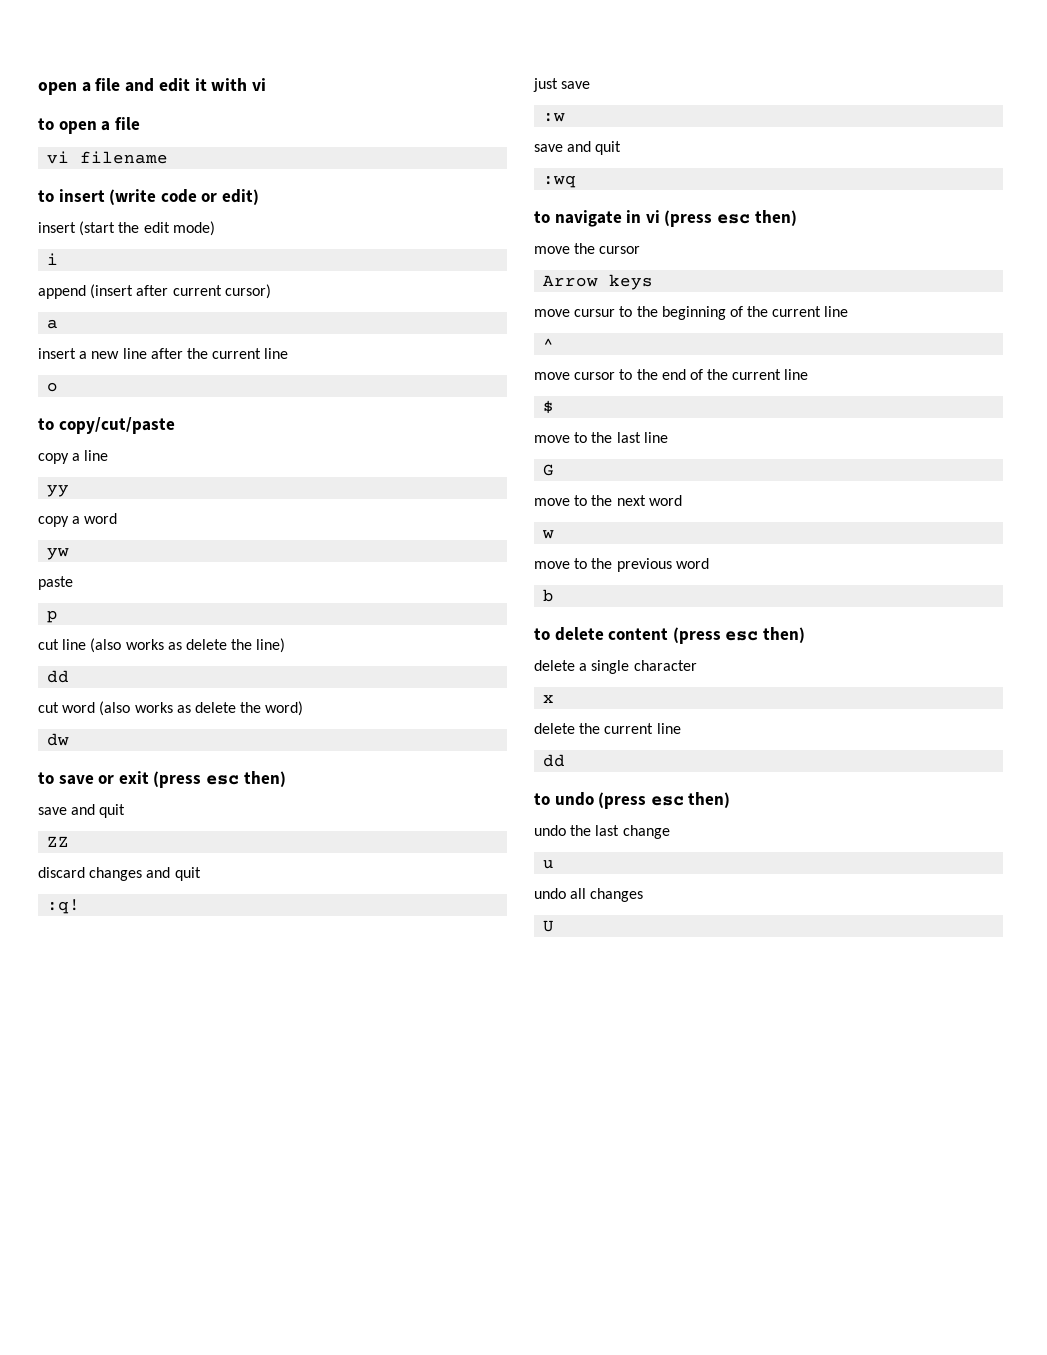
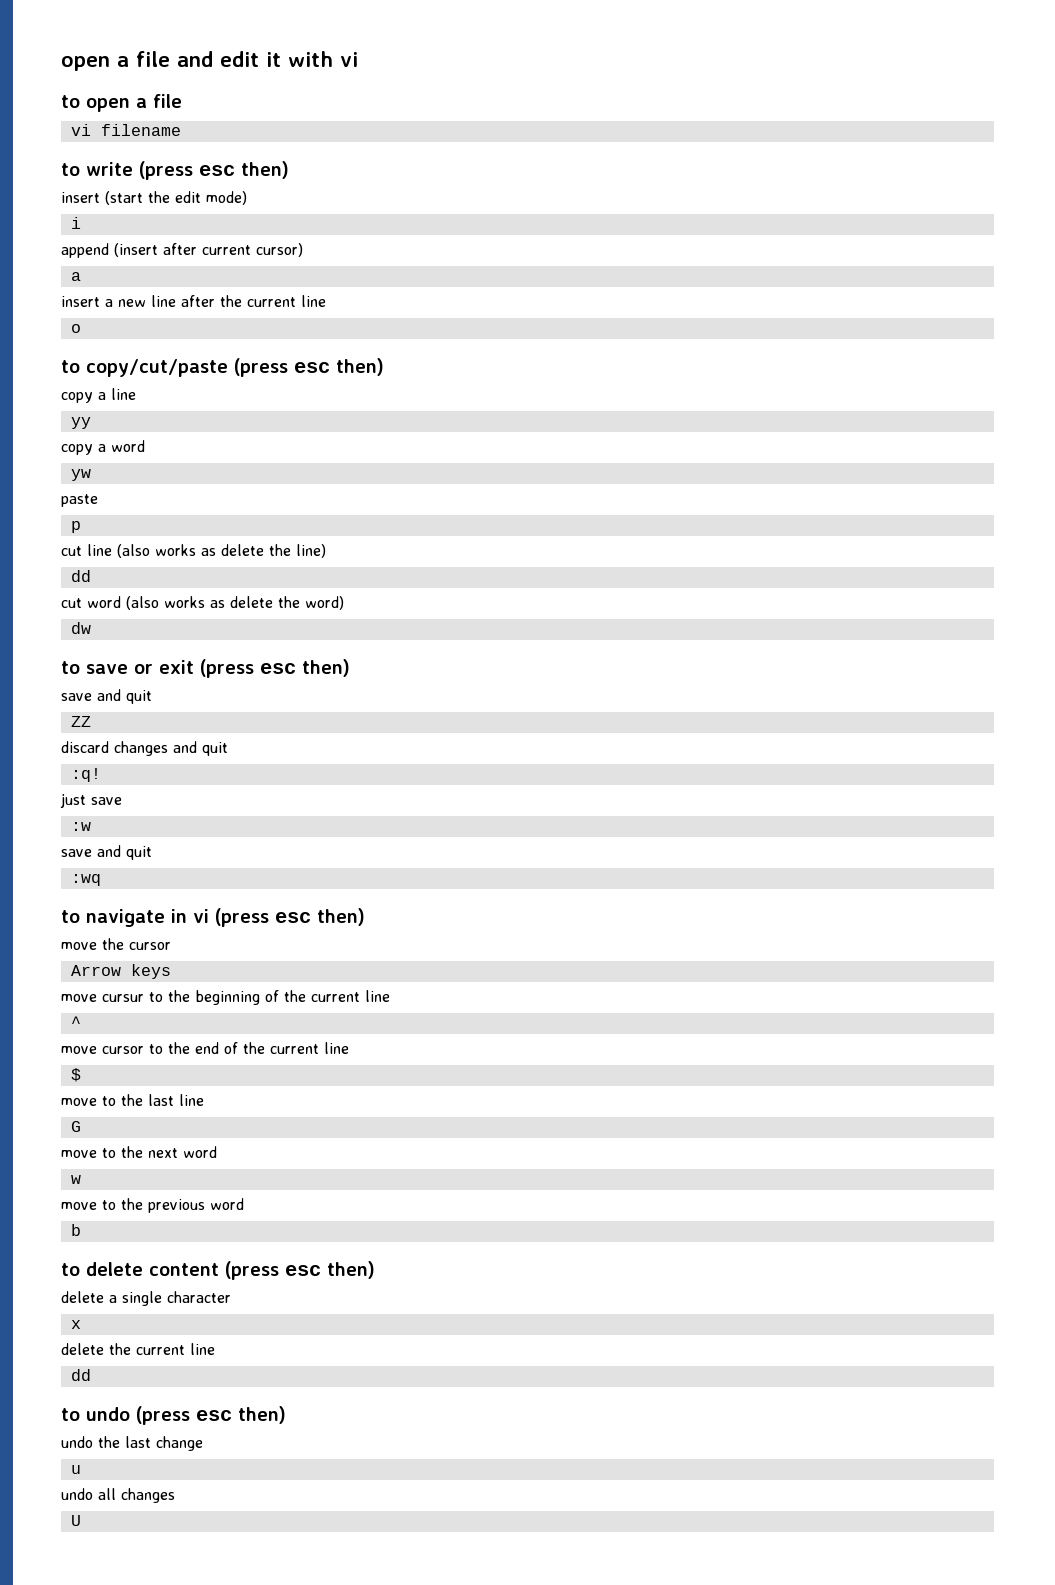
- to insert (write code or edit)
+ to write (press esc then)
- to copy/cut/paste
+ to copy/cut/paste (press esc then)

